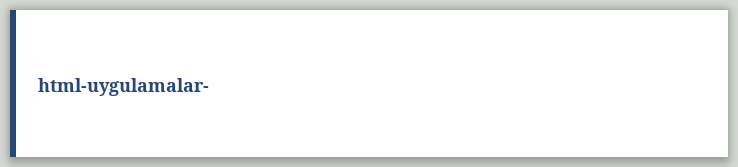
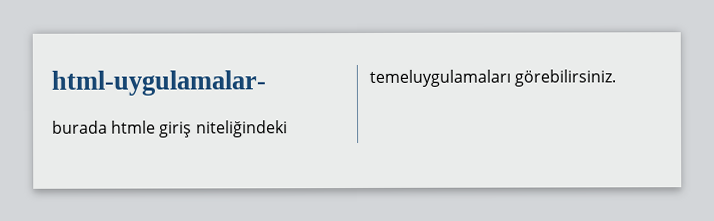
+ burada htmle giriş niteliğindeki temeluygulamaları görebilirsiniz.

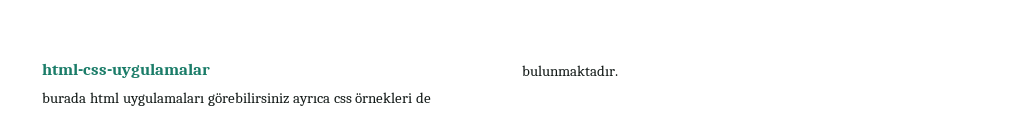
- html-uygulamalar-
+ html-css-uygulamalar
- burada htmle giriş niteliğindeki temeluygulamaları görebilirsiniz.
+ burada html uygulamaları görebilirsiniz ayrıca css örnekleri de bulunmaktadır.

